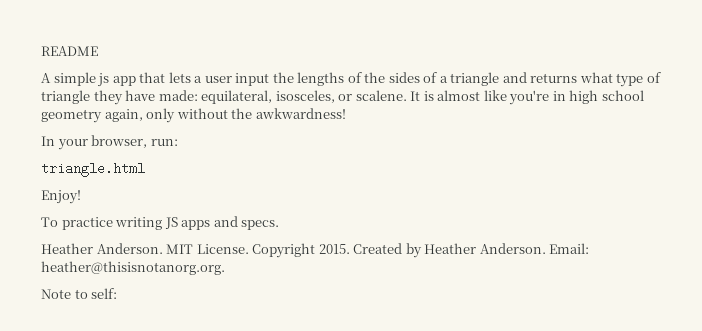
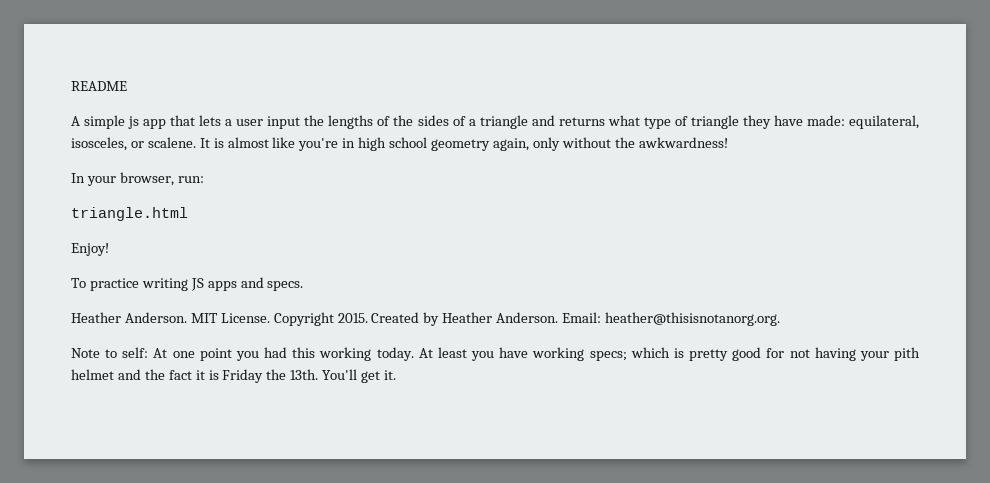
- Note to self:
+ Note to self: At one point you had this working today. At least you have working specs; which is pretty good for not having your pith helmet and the fact it is Friday the 13th. You'll get it.

